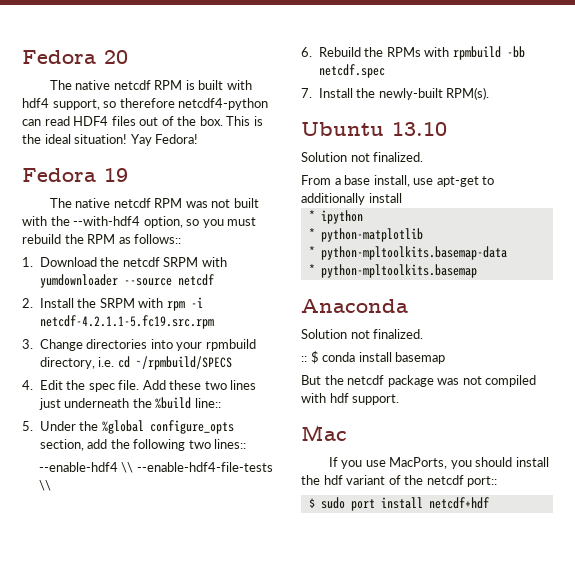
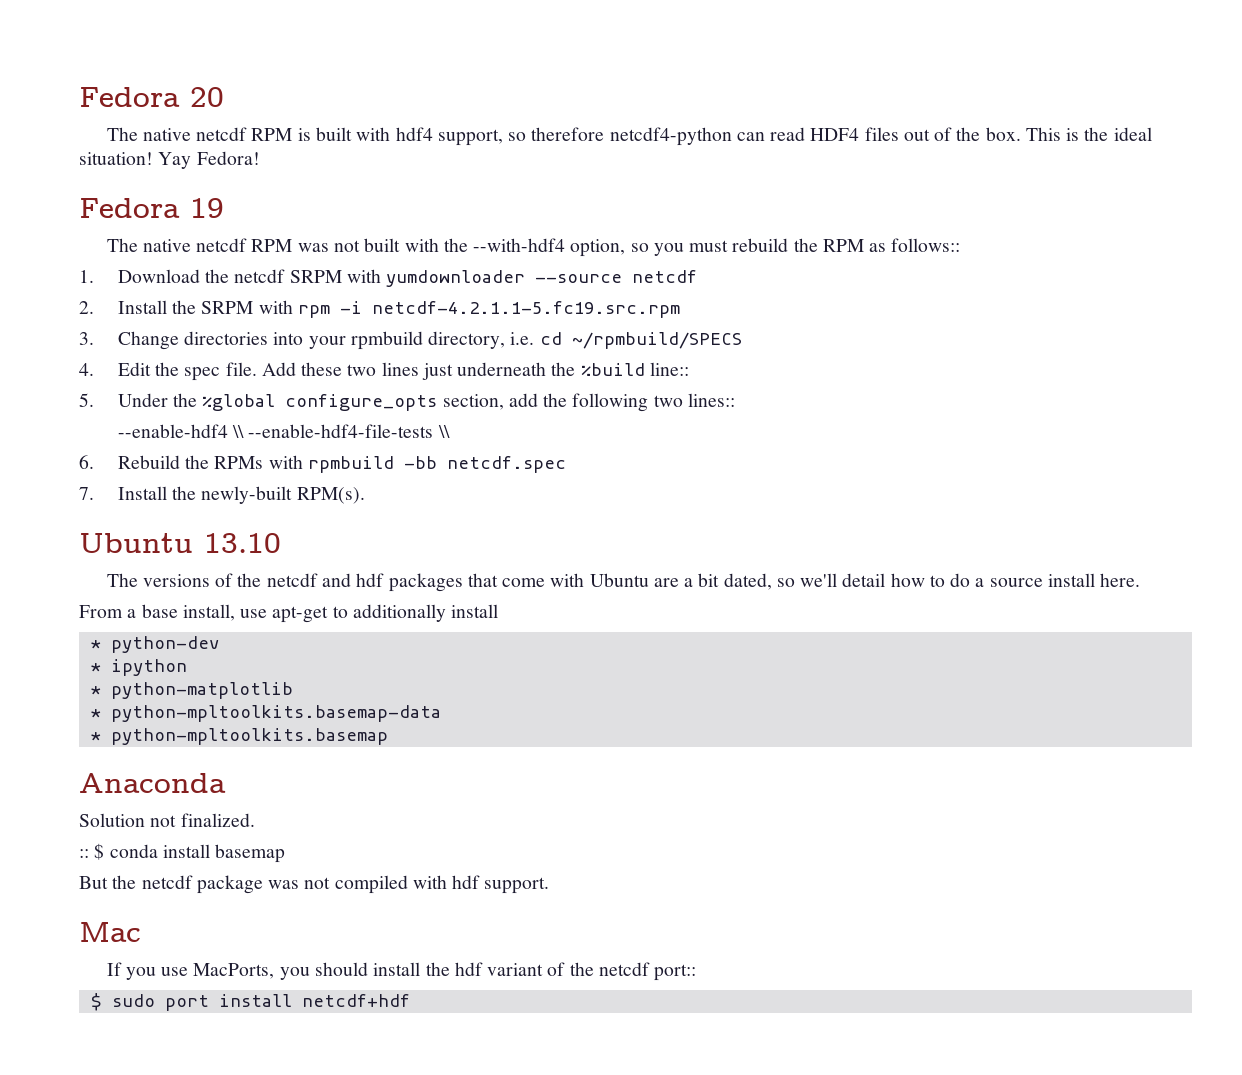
  Ubuntu 13.10
- Solution not finalized.
+ The versions of the netcdf and hdf packages that come with Ubuntu are a bit dated, so we'll detail how to do a source install here.
+ * python-dev

